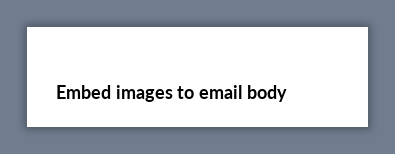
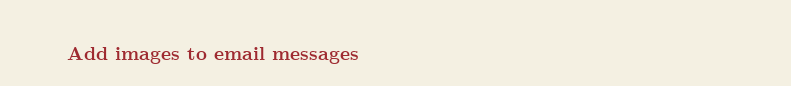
- Embed images to email body
+ Add images to email messages

